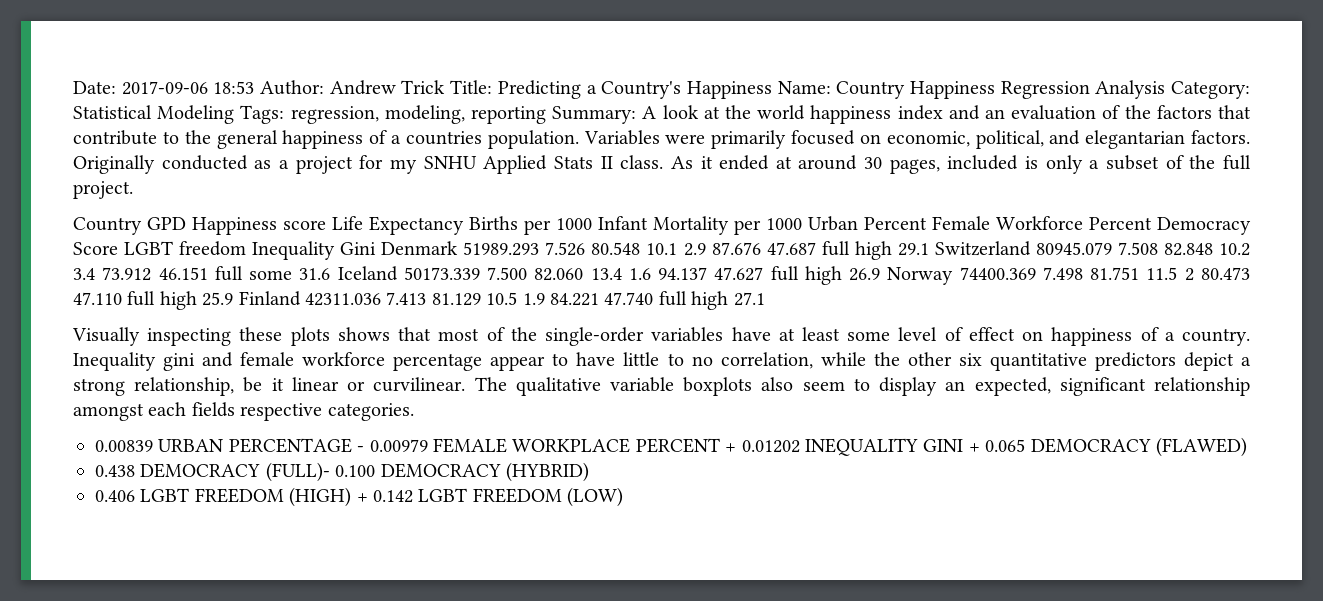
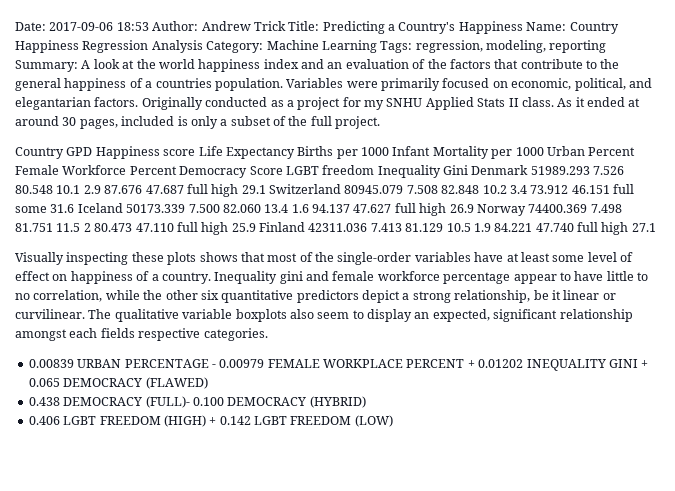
- Date: 2017-09-06 18:53 Author: Andrew Trick Title: Predicting a Country's Happiness Name: Country Happiness Regression Analysis Category: Statistical Modeling Tags: regression, modeling, reporting Summary: A look at the world happiness index and an evaluation of the factors that contribute to the general happiness of a countries population.
+ Date: 2017-09-06 18:53 Author: Andrew Trick Title: Predicting a Country's Happiness Name: Country Happiness Regression Analysis Category: Machine Learning Tags: regression, modeling, reporting Summary: A look at the world happiness index and an evaluation of the factors that contribute to the general happiness of a countries population.

